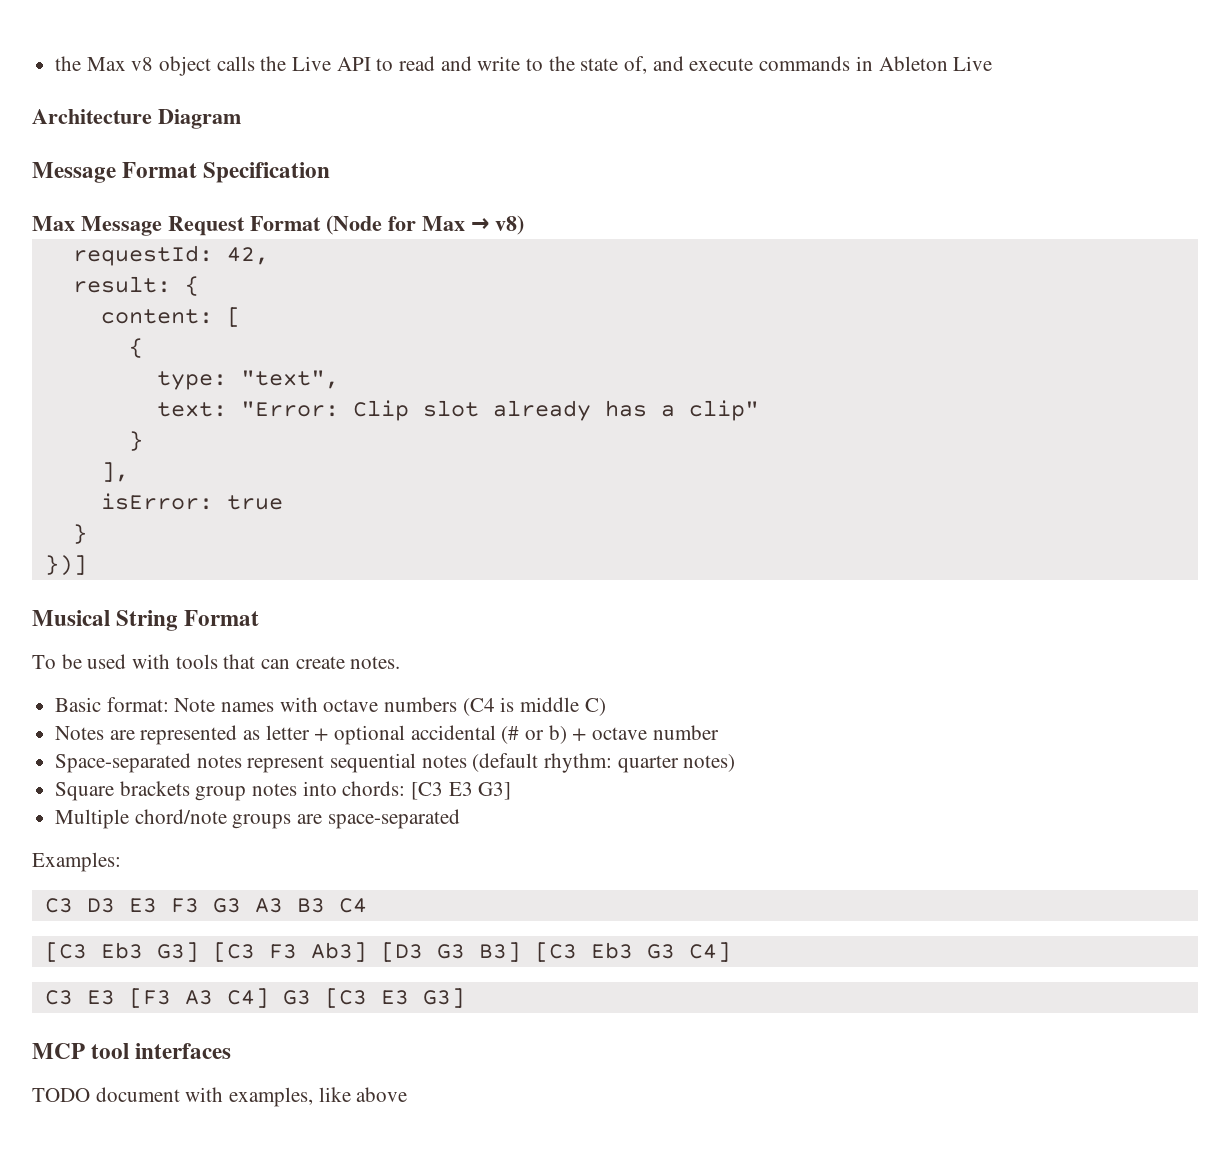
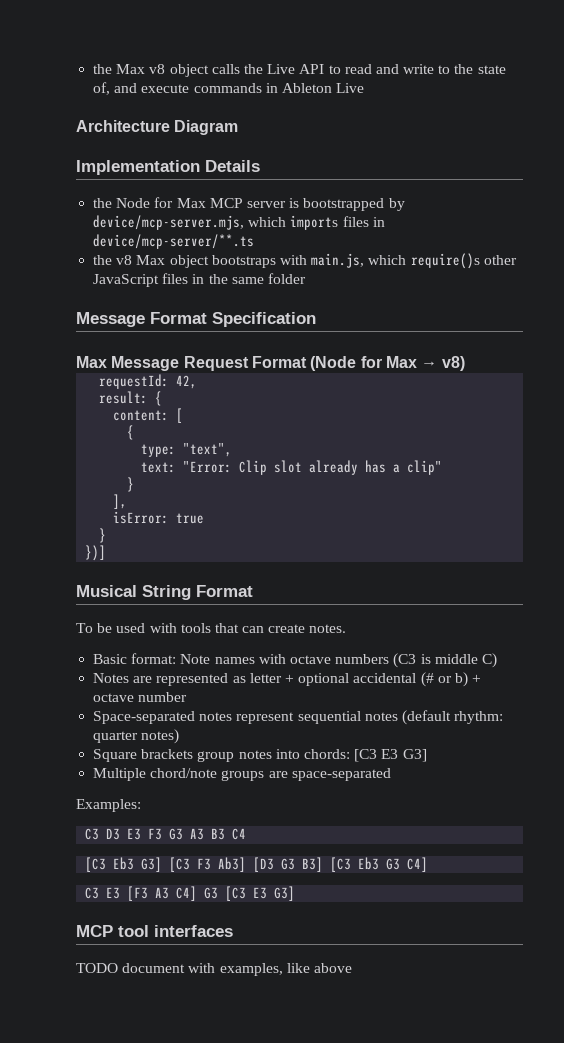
+ Implementation Details
+ the Node for Max MCP server is bootstrapped by device/mcp-server.mjs, which imports files in device/mcp-server/**.ts
+ the v8 Max object bootstraps with main.js, which require()s other JavaScript files in the same folder
- Basic format: Note names with octave numbers (C4 is middle C)
+ Basic format: Note names with octave numbers (C3 is middle C)

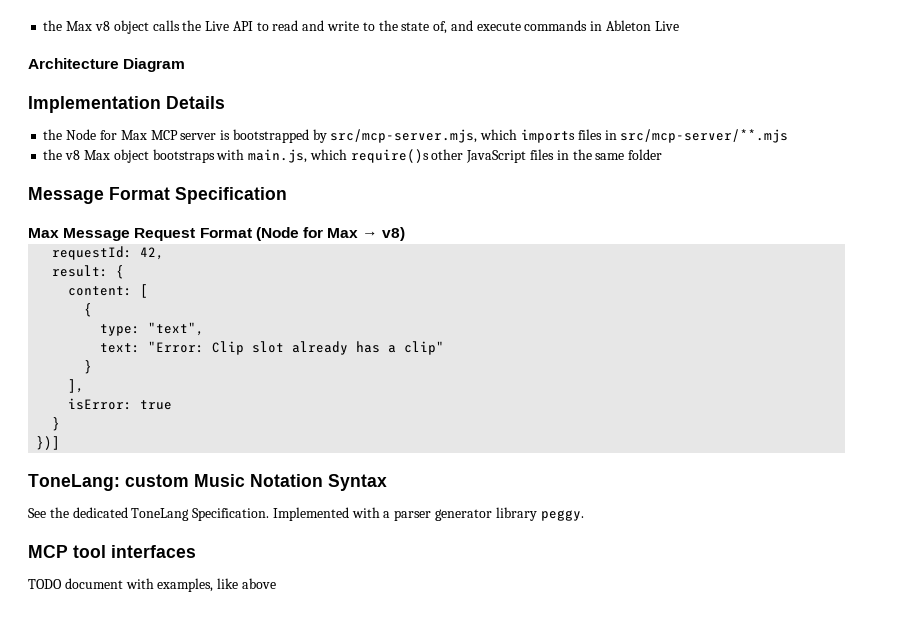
- the Node for Max MCP server is bootstrapped by device/mcp-server.mjs, which imports files in device/mcp-server/**.ts
+ the Node for Max MCP server is bootstrapped by src/mcp-server.mjs, which imports files in src/mcp-server/**.mjs
- Musical String Format
- To be used with tools that can create notes.
- Basic format: Note names with octave numbers (C3 is middle C)
- Notes are represented as letter + optional accidental (# or b) + octave number
- Space-separated notes represent sequential notes (default rhythm: quarter notes)
- Square brackets group notes into chords: [C3 E3 G3]
- Multiple chord/note groups are space-separated
- Examples:
- C3 D3 E3 F3 G3 A3 B3 C4
- [C3 Eb3 G3] [C3 F3 Ab3] [D3 G3 B3] [C3 Eb3 G3 C4]
- C3 E3 [F3 A3 C4] G3 [C3 E3 G3]
+ ToneLang: custom Music Notation Syntax
+ See the dedicated ToneLang Specification. Implemented with a parser generator library peggy.

